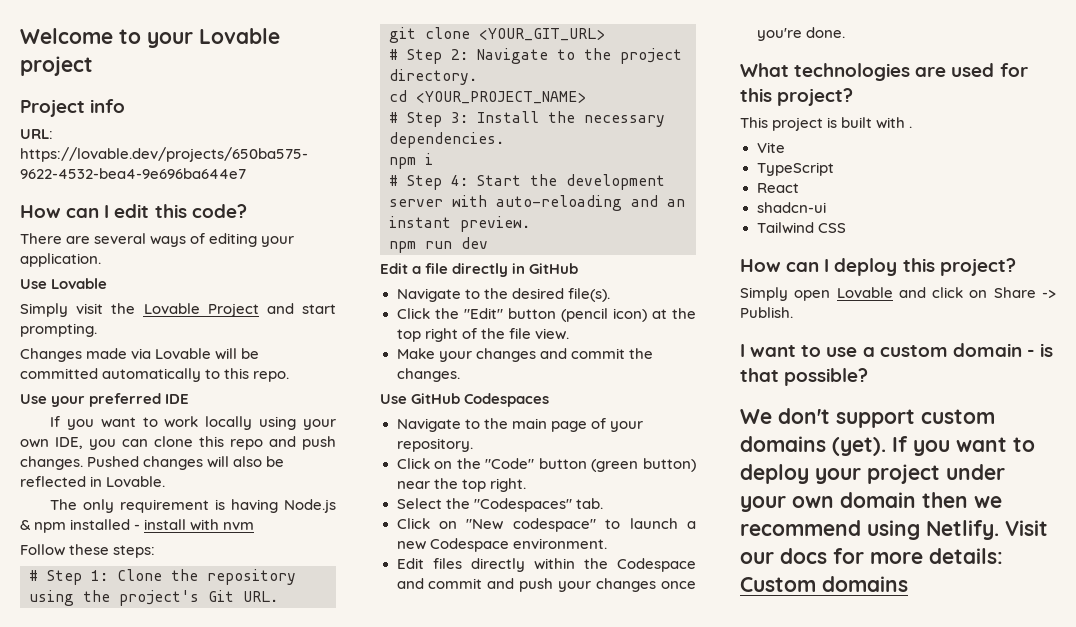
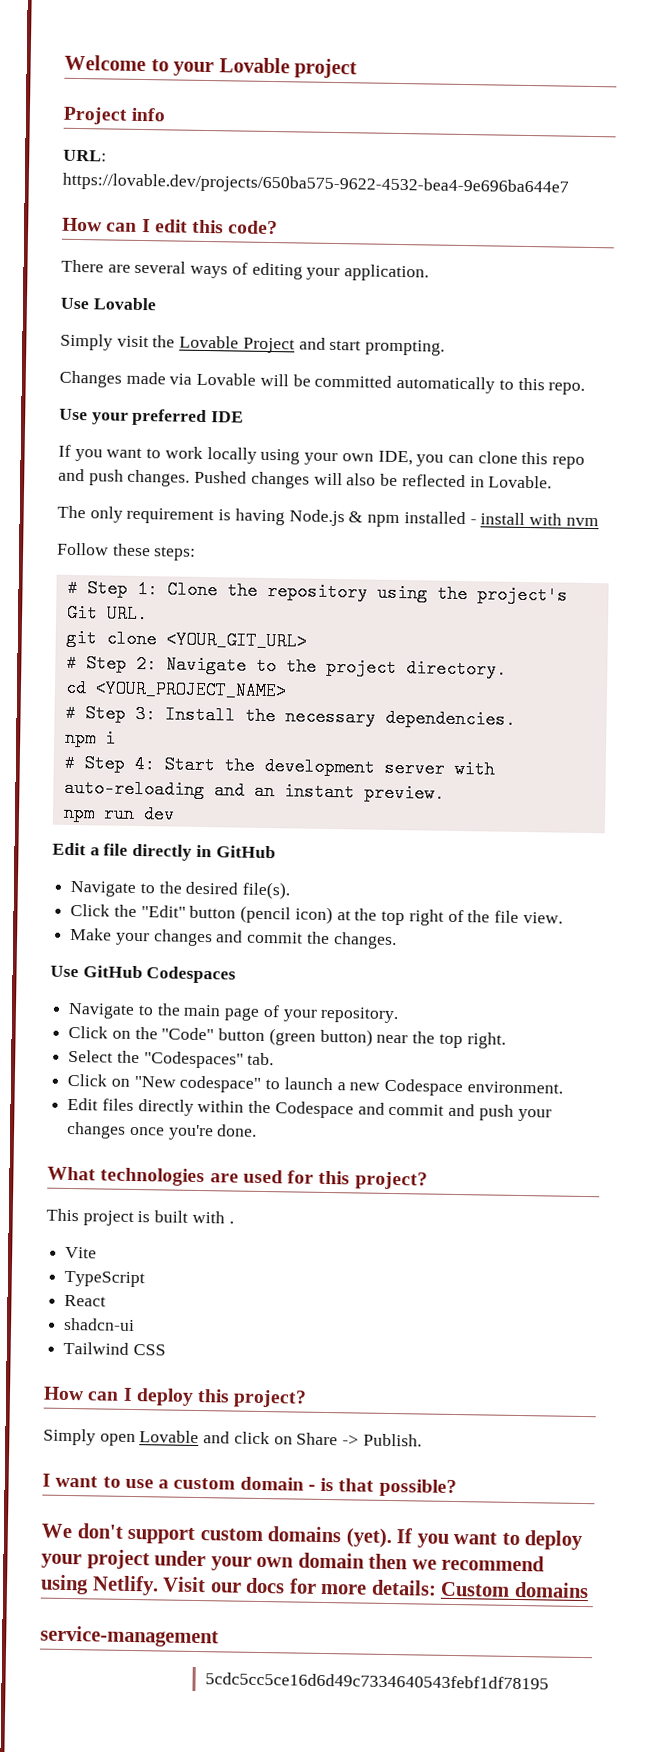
+ service-management
+ 5cdc5cc5ce16d6d49c7334640543febf1df78195

